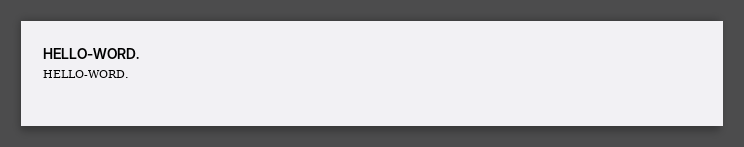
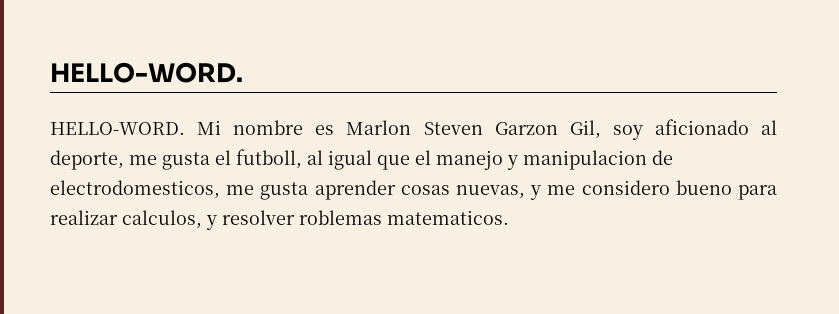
+ Mi nombre es Marlon Steven Garzon Gil, soy aficionado al deporte, me gusta el futboll, al igual que el manejo y manipulacion de electrodomesticos, me gusta aprender cosas nuevas, y me considero bueno para realizar calculos, y resolver roblemas matematicos.

